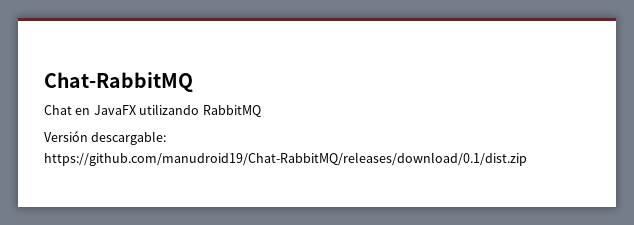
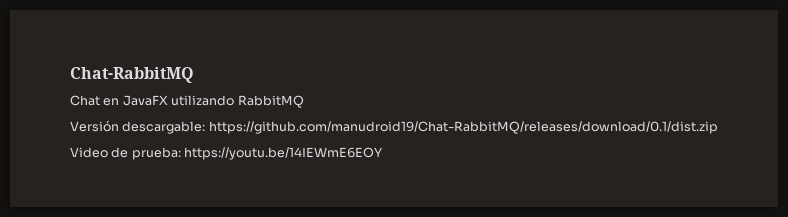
+ Video de prueba: https://youtu.be/14IEWmE6EOY

